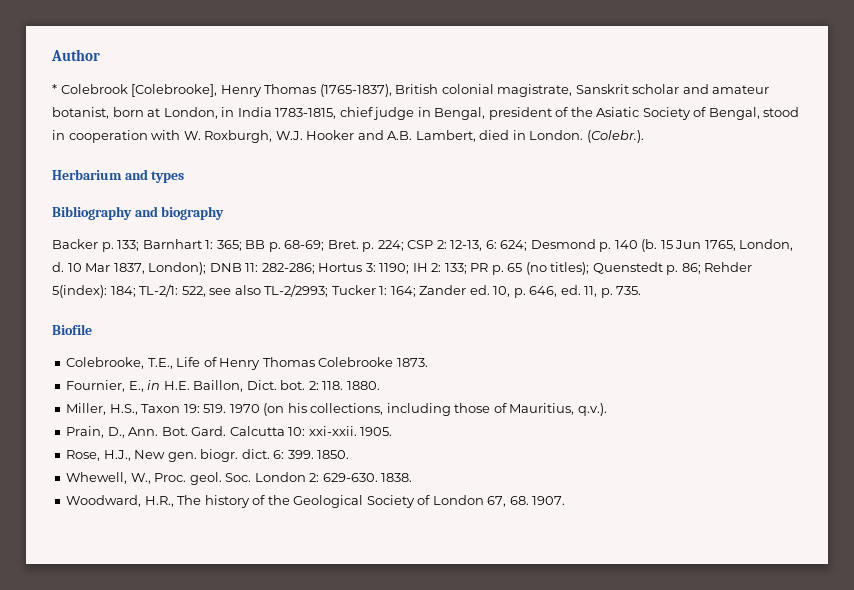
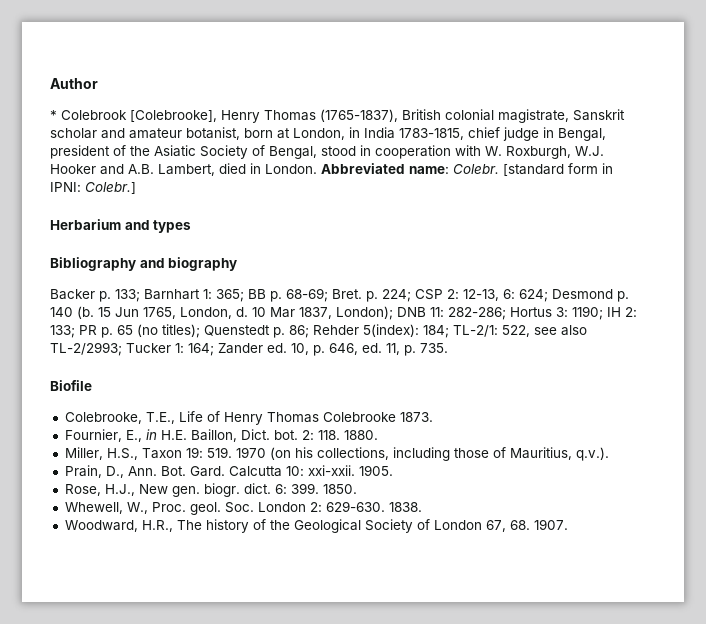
- (Colebr.).
+ Abbreviated name: Colebr. [standard form in IPNI: Colebr.]

